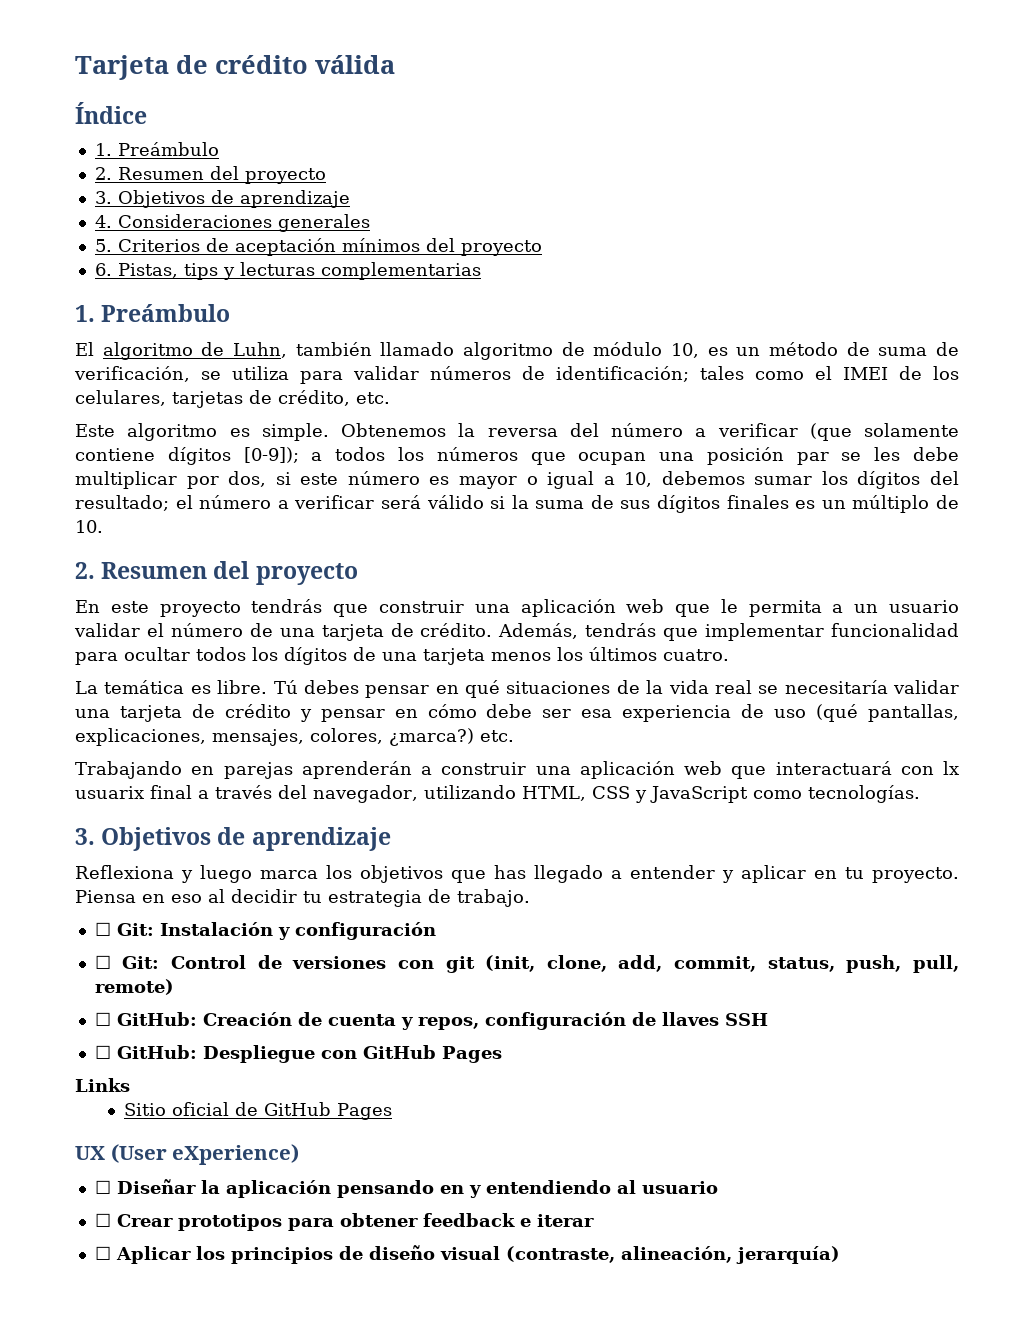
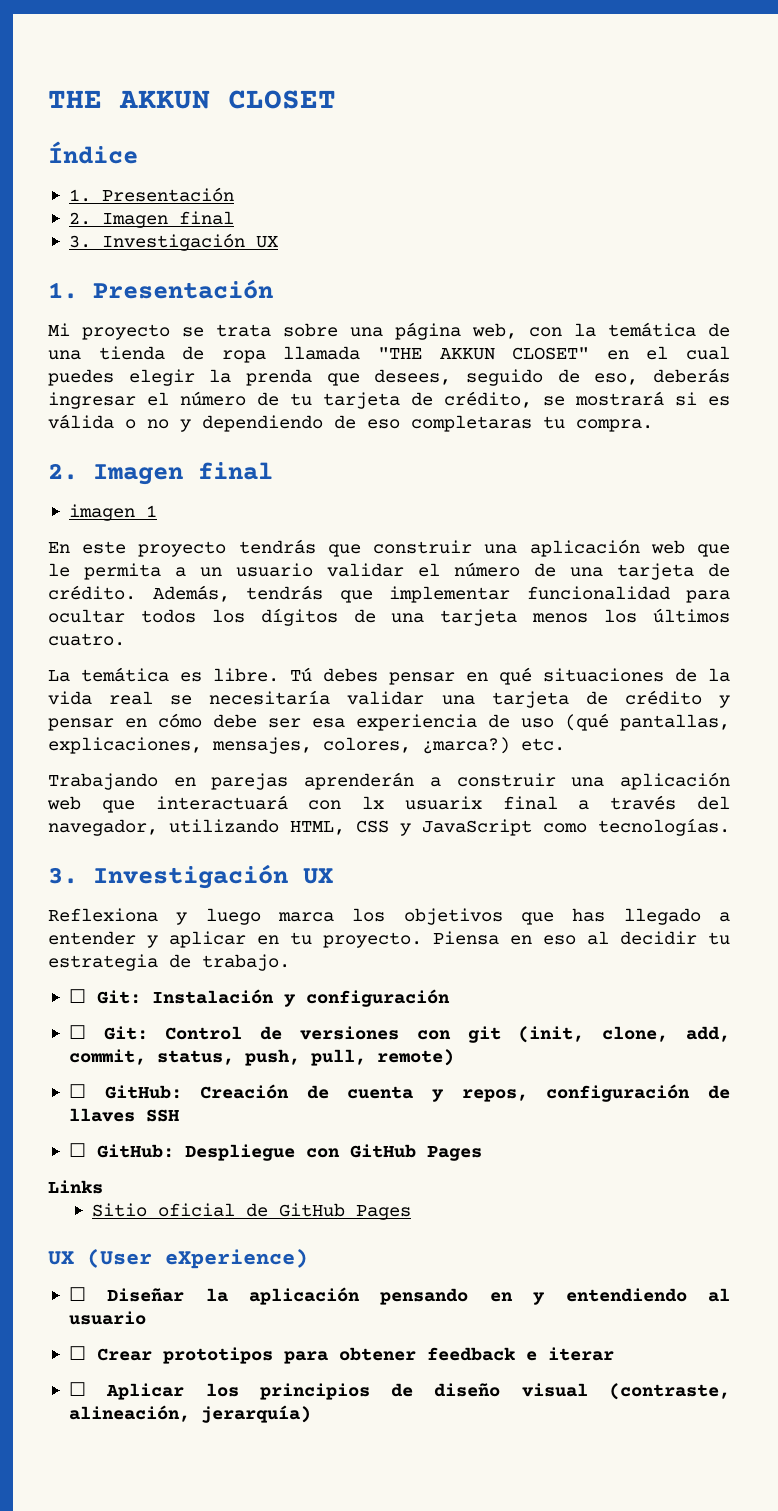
- Tarjeta de crédito válida
+ THE AKKUN CLOSET
  Índice
- 1. Preámbulo
- 2. Resumen del proyecto
- 3. Objetivos de aprendizaje
- 4. Consideraciones generales
- 5. Criterios de aceptación mínimos del proyecto
- 6. Pistas, tips y lecturas complementarias
- 1. Preámbulo
- El algoritmo de Luhn, también llamado algoritmo de módulo 10, es un método de suma de verificación, se utiliza para validar números de identificación; tales como el IMEI de los celulares, tarjetas de crédito, etc.
- Este algoritmo es simple. Obtenemos la reversa del número a verificar (que solamente contiene dígitos [0-9]); a todos los números que ocupan una posición par se les debe multiplicar por dos, si este número es mayor o igual a 10, debemos sumar los dígitos del resultado; el número a verificar será válido si la suma de sus dígitos finales es un múltiplo de 10.
- 2. Resumen del proyecto
+ 1. Presentación
+ 2. Imagen final
+ 3. Investigación UX
+ 1. Presentación
+ Mi proyecto se trata sobre una página web, con la temática de una tienda de ropa llamada "THE AKKUN CLOSET" en el cual puedes elegir la prenda que desees, seguido de eso, deberás ingresar el número de tu tarjeta de crédito, se mostrará si es válida o no y dependiendo de eso completaras tu compra.
+ 2. Imagen final
+ imagen 1
  Trabajando en parejas aprenderán a construir una aplicación web que interactuará con lx usuarix final a través del navegador, utilizando HTML, CSS y JavaScript como tecnologías.
- 3. Objetivos de aprendizaje
+ 3. Investigación UX

